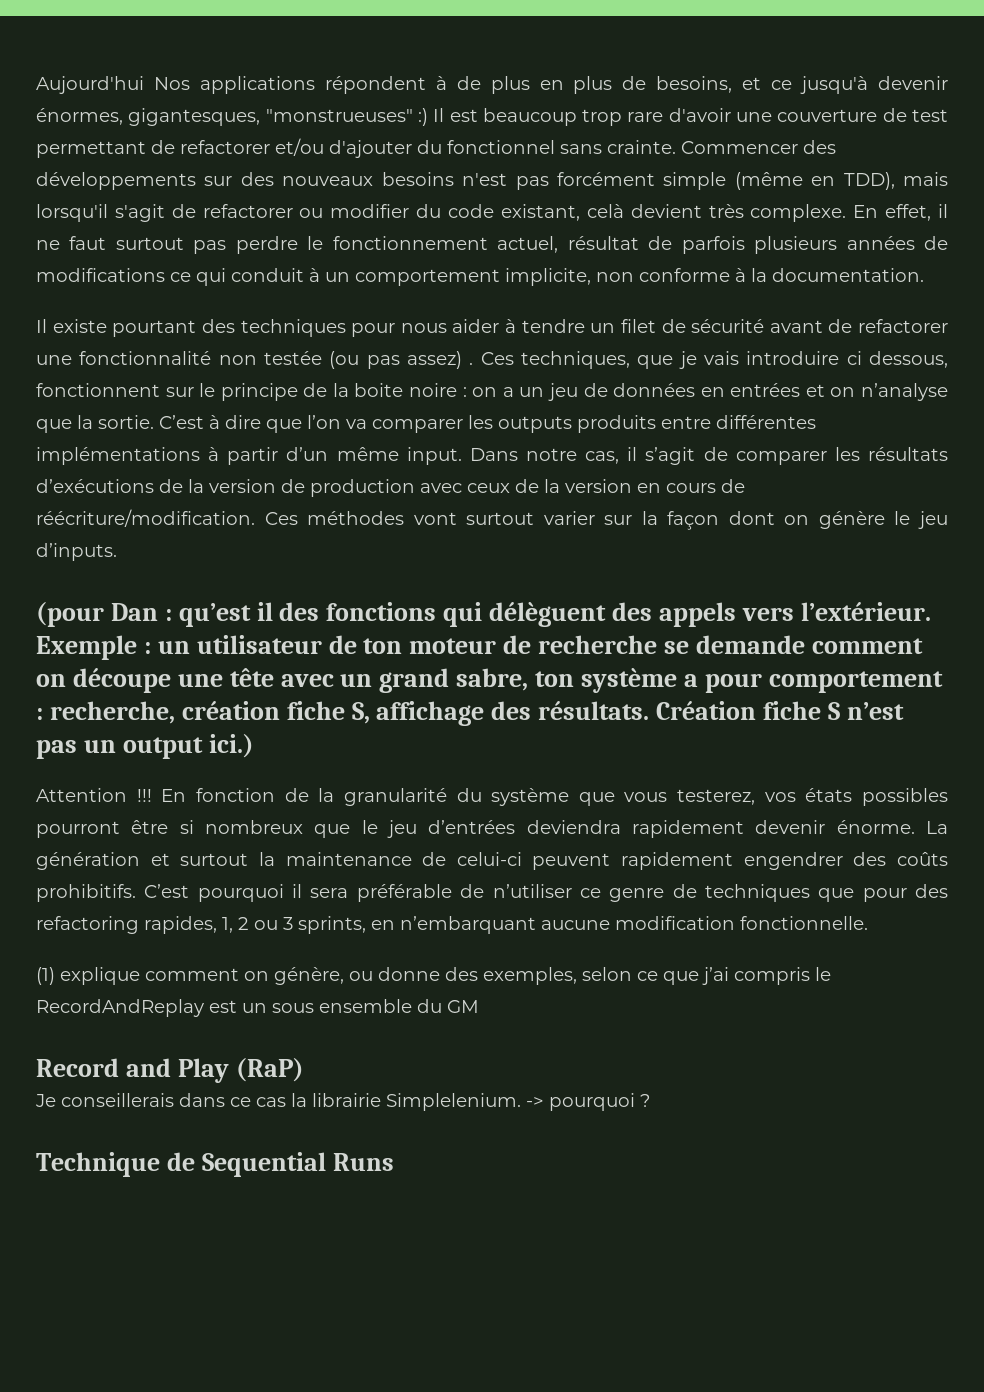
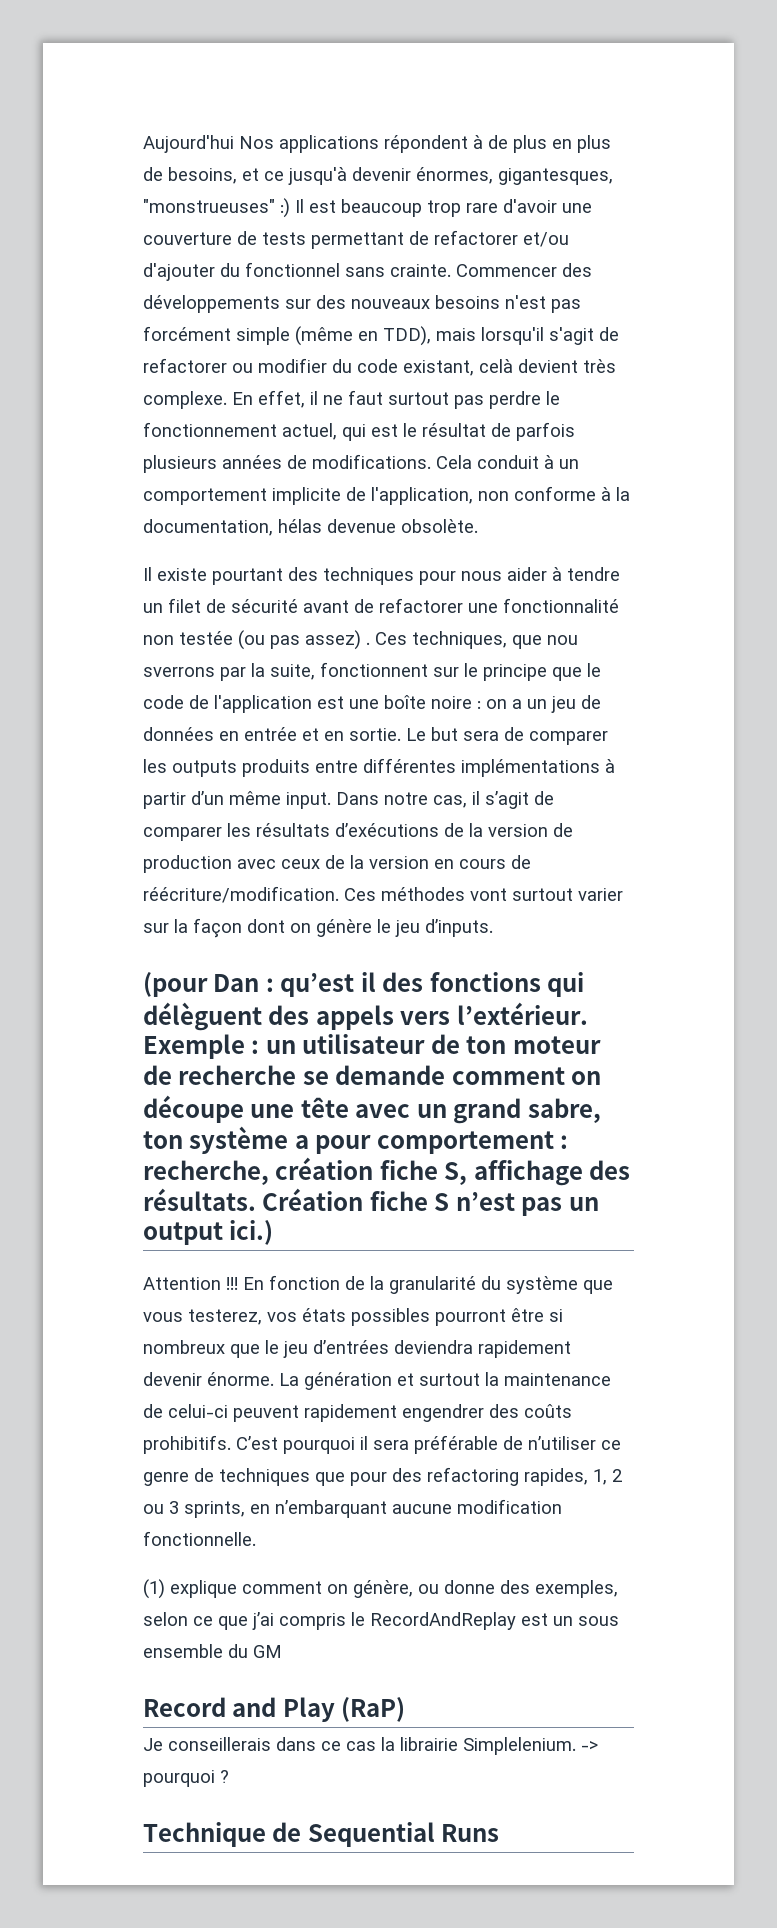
- Aujourd'hui Nos applications répondent à de plus en plus de besoins, et ce jusqu'à devenir énormes, gigantesques, "monstrueuses" :) Il est beaucoup trop rare d'avoir une couverture de test permettant de refactorer et/ou d'ajouter du fonctionnel sans crainte.
+ Aujourd'hui Nos applications répondent à de plus en plus de besoins, et ce jusqu'à devenir énormes, gigantesques, "monstrueuses" :) Il est beaucoup trop rare d'avoir une couverture de tests permettant de refactorer et/ou d'ajouter du fonctionnel sans crainte.
- En effet, il ne faut surtout pas perdre le fonctionnement actuel, résultat de parfois plusieurs années de modifications ce qui conduit à un comportement implicite, non conforme à la documentation.
+ En effet, il ne faut surtout pas perdre le fonctionnement actuel, qui est le résultat de parfois plusieurs années de modifications. Cela conduit à un comportement implicite de l'application, non conforme à la documentation, hélas devenue obsolète.
- Ces techniques, que je vais introduire ci dessous, fonctionnent sur le principe de la boite noire : on a un jeu de données en entrées et on n’analyse que la sortie. C’est à dire que l’on va comparer les outputs produits entre différentes implémentations à partir d’un même input.
+ Ces techniques, que nou sverrons par la suite, fonctionnent sur le principe que le code de l'application est une boîte noire : on a un jeu de données en entrée et en sortie. Le but sera de comparer les outputs produits entre différentes implémentations à partir d’un même input.

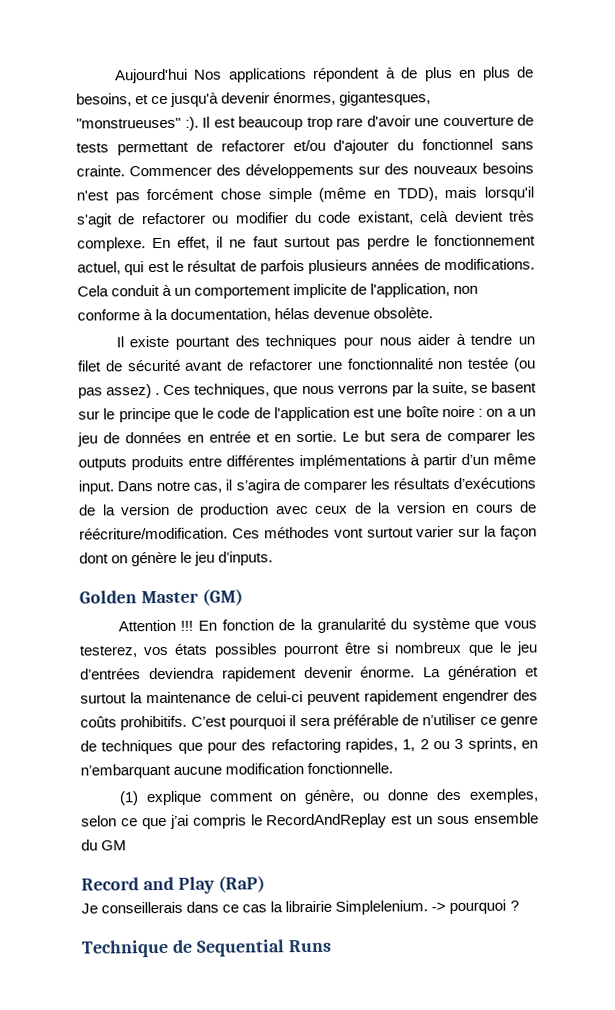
- Aujourd'hui Nos applications répondent à de plus en plus de besoins, et ce jusqu'à devenir énormes, gigantesques, "monstrueuses" :) Il est beaucoup trop rare d'avoir une couverture de tests permettant de refactorer et/ou d'ajouter du fonctionnel sans crainte.
+ Aujourd'hui Nos applications répondent à de plus en plus de besoins, et ce jusqu'à devenir énormes, gigantesques, "monstrueuses" :). Il est beaucoup trop rare d'avoir une couverture de tests permettant de refactorer et/ou d'ajouter du fonctionnel sans crainte.
- Commencer des développements sur des nouveaux besoins n'est pas forcément simple (même en TDD), mais lorsqu'il s'agit de refactorer ou modifier du code existant, celà devient très complexe.
+ Commencer des développements sur des nouveaux besoins n'est pas forcément chose simple (même en TDD), mais lorsqu'il s'agit de refactorer ou modifier du code existant, celà devient très complexe.
- Ces techniques, que nou sverrons par la suite, fonctionnent sur le principe que le code de l'application est une boîte noire : on a un jeu de données en entrée et en sortie.
+ Ces techniques, que nous verrons par la suite, se basent sur le principe que le code de l'application est une boîte noire : on a un jeu de données en entrée et en sortie.
- Dans notre cas, il s’agit de comparer les résultats d’exécutions de la version de production avec ceux de la version en cours de réécriture/modification.
+ Dans notre cas, il s’agira de comparer les résultats d’exécutions de la version de production avec ceux de la version en cours de réécriture/modification.
- (pour Dan : qu’est il des fonctions qui délèguent des appels vers l’extérieur. Exemple : un utilisateur de ton moteur de recherche se demande comment on découpe une tête avec un grand sabre, ton système a pour comportement : recherche, création fiche S, affichage des résultats. Création fiche S n’est pas un output ici.)
+ Golden Master (GM)

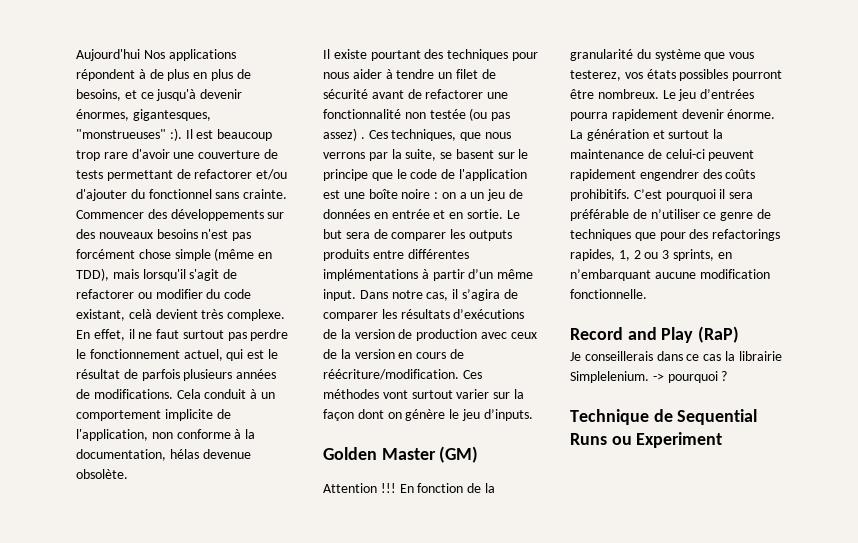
- En fonction de la granularité du système que vous testerez, vos états possibles pourront être si nombreux que le jeu d’entrées deviendra rapidement devenir énorme.
+ En fonction de la granularité du système que vous testerez, vos états possibles pourront être nombreux. Le jeu d’entrées pourra rapidement devenir énorme.
- C’est pourquoi il sera préférable de n’utiliser ce genre de techniques que pour des refactoring rapides, 1, 2 ou 3 sprints, en n’embarquant aucune modification fonctionnelle.
+ C’est pourquoi il sera préférable de n’utiliser ce genre de techniques que pour des refactorings rapides, 1, 2 ou 3 sprints, en n’embarquant aucune modification fonctionnelle.
- (1) explique comment on génère, ou donne des exemples, selon ce que j’ai compris le RecordAndReplay est un sous ensemble du GM
- Technique de Sequential Runs
+ Technique de Sequential Runs ou Experiment

